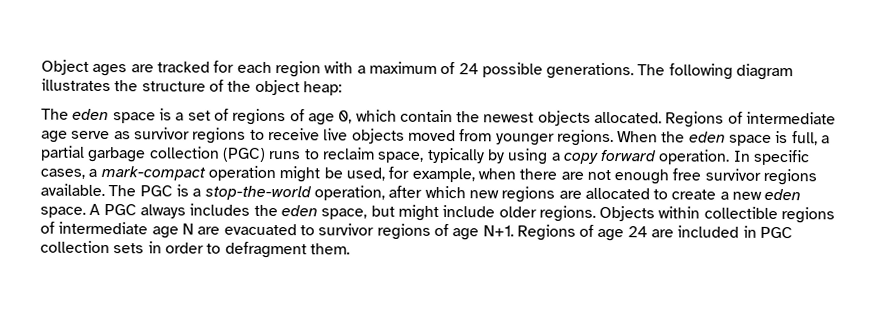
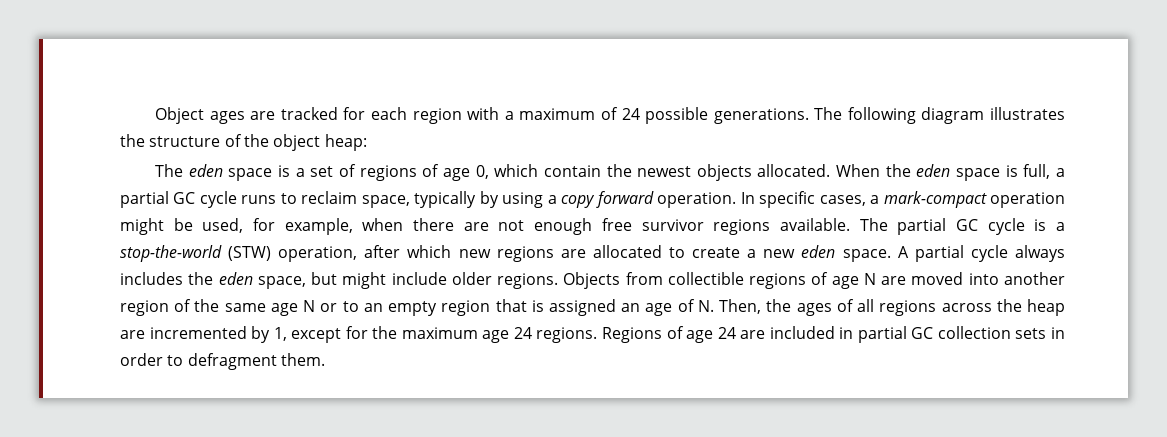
- Regions of intermediate age serve as survivor regions to receive live objects moved from younger regions.
- When the eden space is full, a partial garbage collection (PGC) runs to reclaim space, typically by using a copy forward operation.
+ When the eden space is full, a partial GC cycle runs to reclaim space, typically by using a copy forward operation.
- The PGC is a stop-the-world operation, after which new regions are allocated to create a new eden space.
+ The partial GC cycle is a stop-the-world (STW) operation, after which new regions are allocated to create a new eden space.
- A PGC always includes the eden space, but might include older regions.
+ A partial cycle always includes the eden space, but might include older regions.
- Objects within collectible regions of intermediate age N are evacuated to survivor regions of age N+1. Regions of age 24 are included in PGC collection sets in order to defragment them.
+ Objects from collectible regions of age N are moved into another region of the same age N or to an empty region that is assigned an age of N. Then, the ages of all regions across the heap are incremented by 1, except for the maximum age 24 regions. Regions of age 24 are included in partial GC collection sets in order to defragment them.

